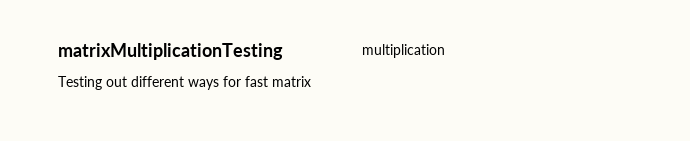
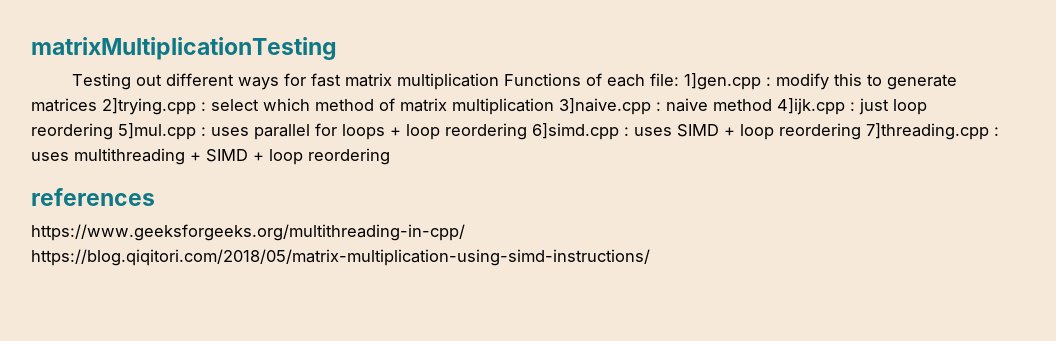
- Testing out different ways for fast matrix multiplication
+ Testing out different ways for fast matrix multiplication Functions of each file: 1]gen.cpp : modify this to generate matrices 2]trying.cpp : select which method of matrix multiplication 3]naive.cpp : naive method 4]ijk.cpp : just loop reordering 5]mul.cpp : uses parallel for loops + loop reordering 6]simd.cpp : uses SIMD + loop reordering 7]threading.cpp : uses multithreading + SIMD + loop reordering
+ references
+ https://www.geeksforgeeks.org/multithreading-in-cpp/ https://blog.qiqitori.com/2018/05/matrix-multiplication-using-simd-instructions/

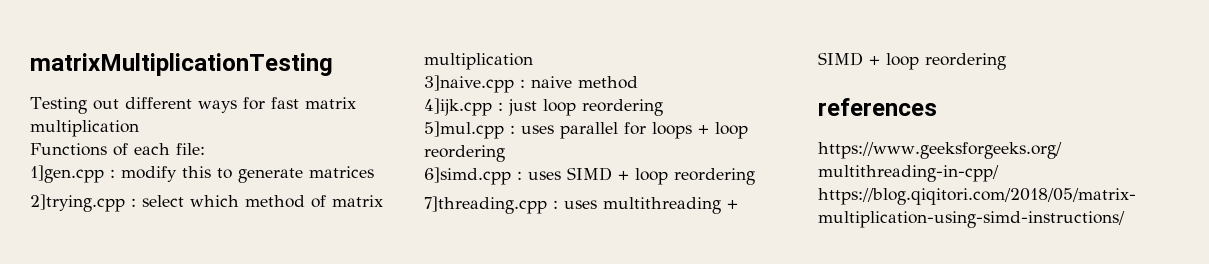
- Testing out different ways for fast matrix multiplication Functions of each file: 1]gen.cpp :
+ Testing out different ways for fast matrix multiplication
+ Functions of each file:
+ 1]gen.cpp :
- modify this to generate matrices 2]trying.cpp :
+ modify this to generate matrices
+ 2]trying.cpp :
- select which method of matrix multiplication 3]naive.cpp :
+ select which method of matrix multiplication
+ 3]naive.cpp :
- naive method 4]ijk.cpp :
+ naive method
+ 4]ijk.cpp :
- just loop reordering 5]mul.cpp :
+ just loop reordering
+ 5]mul.cpp :
- uses parallel for loops + loop reordering 6]simd.cpp :
+ uses parallel for loops + loop reordering
+ 6]simd.cpp :
- uses SIMD + loop reordering 7]threading.cpp :
+ uses SIMD + loop reordering
+ 7]threading.cpp :

